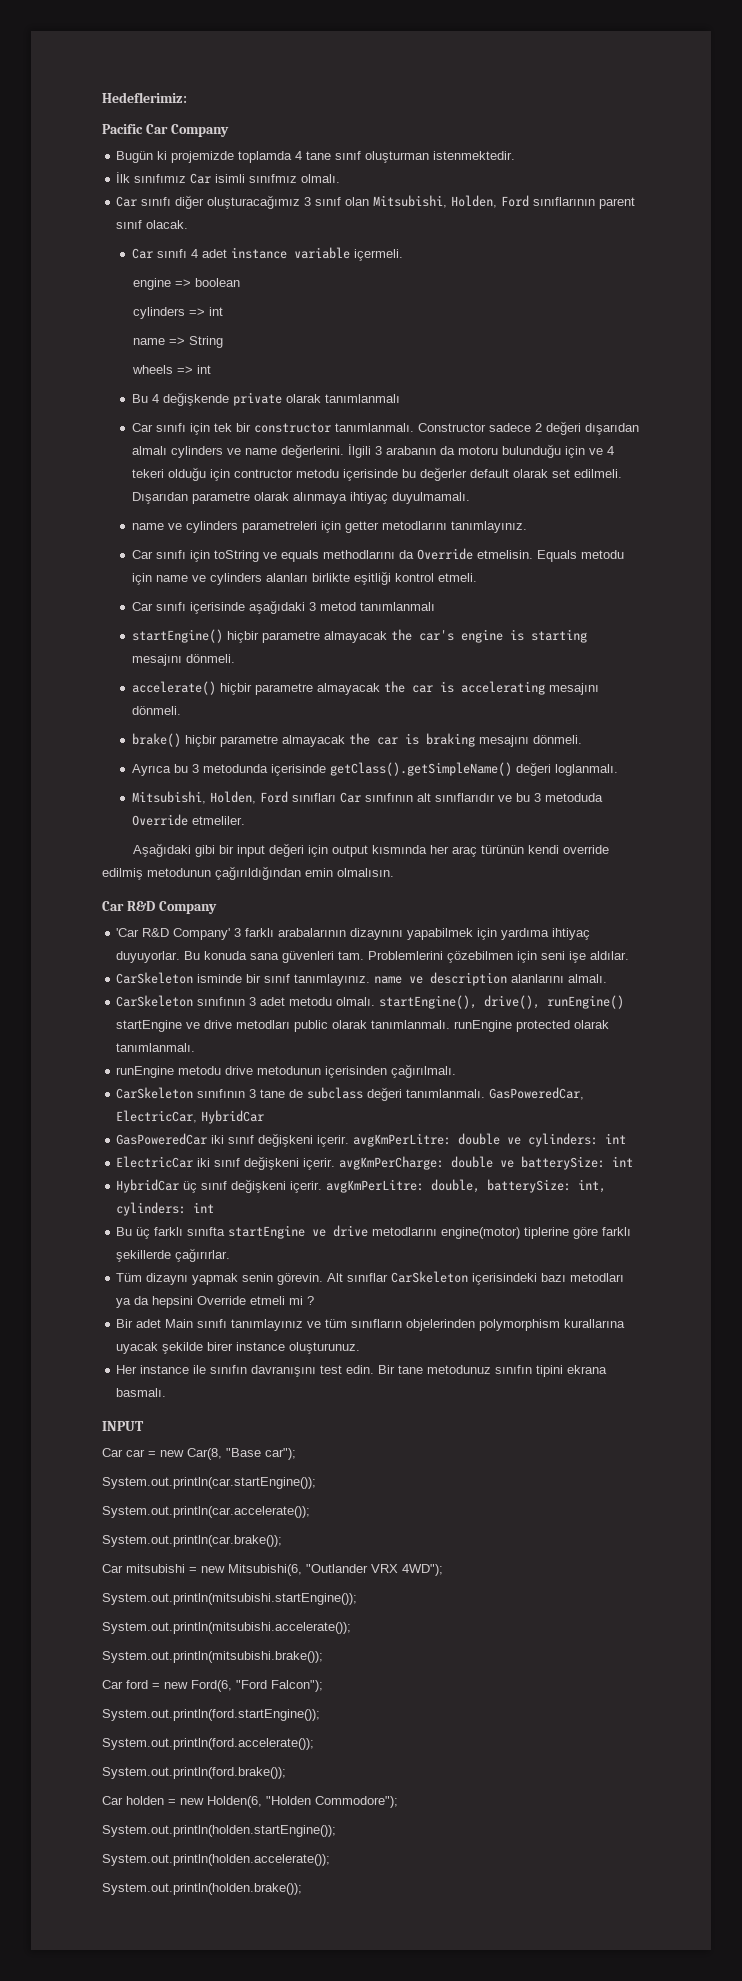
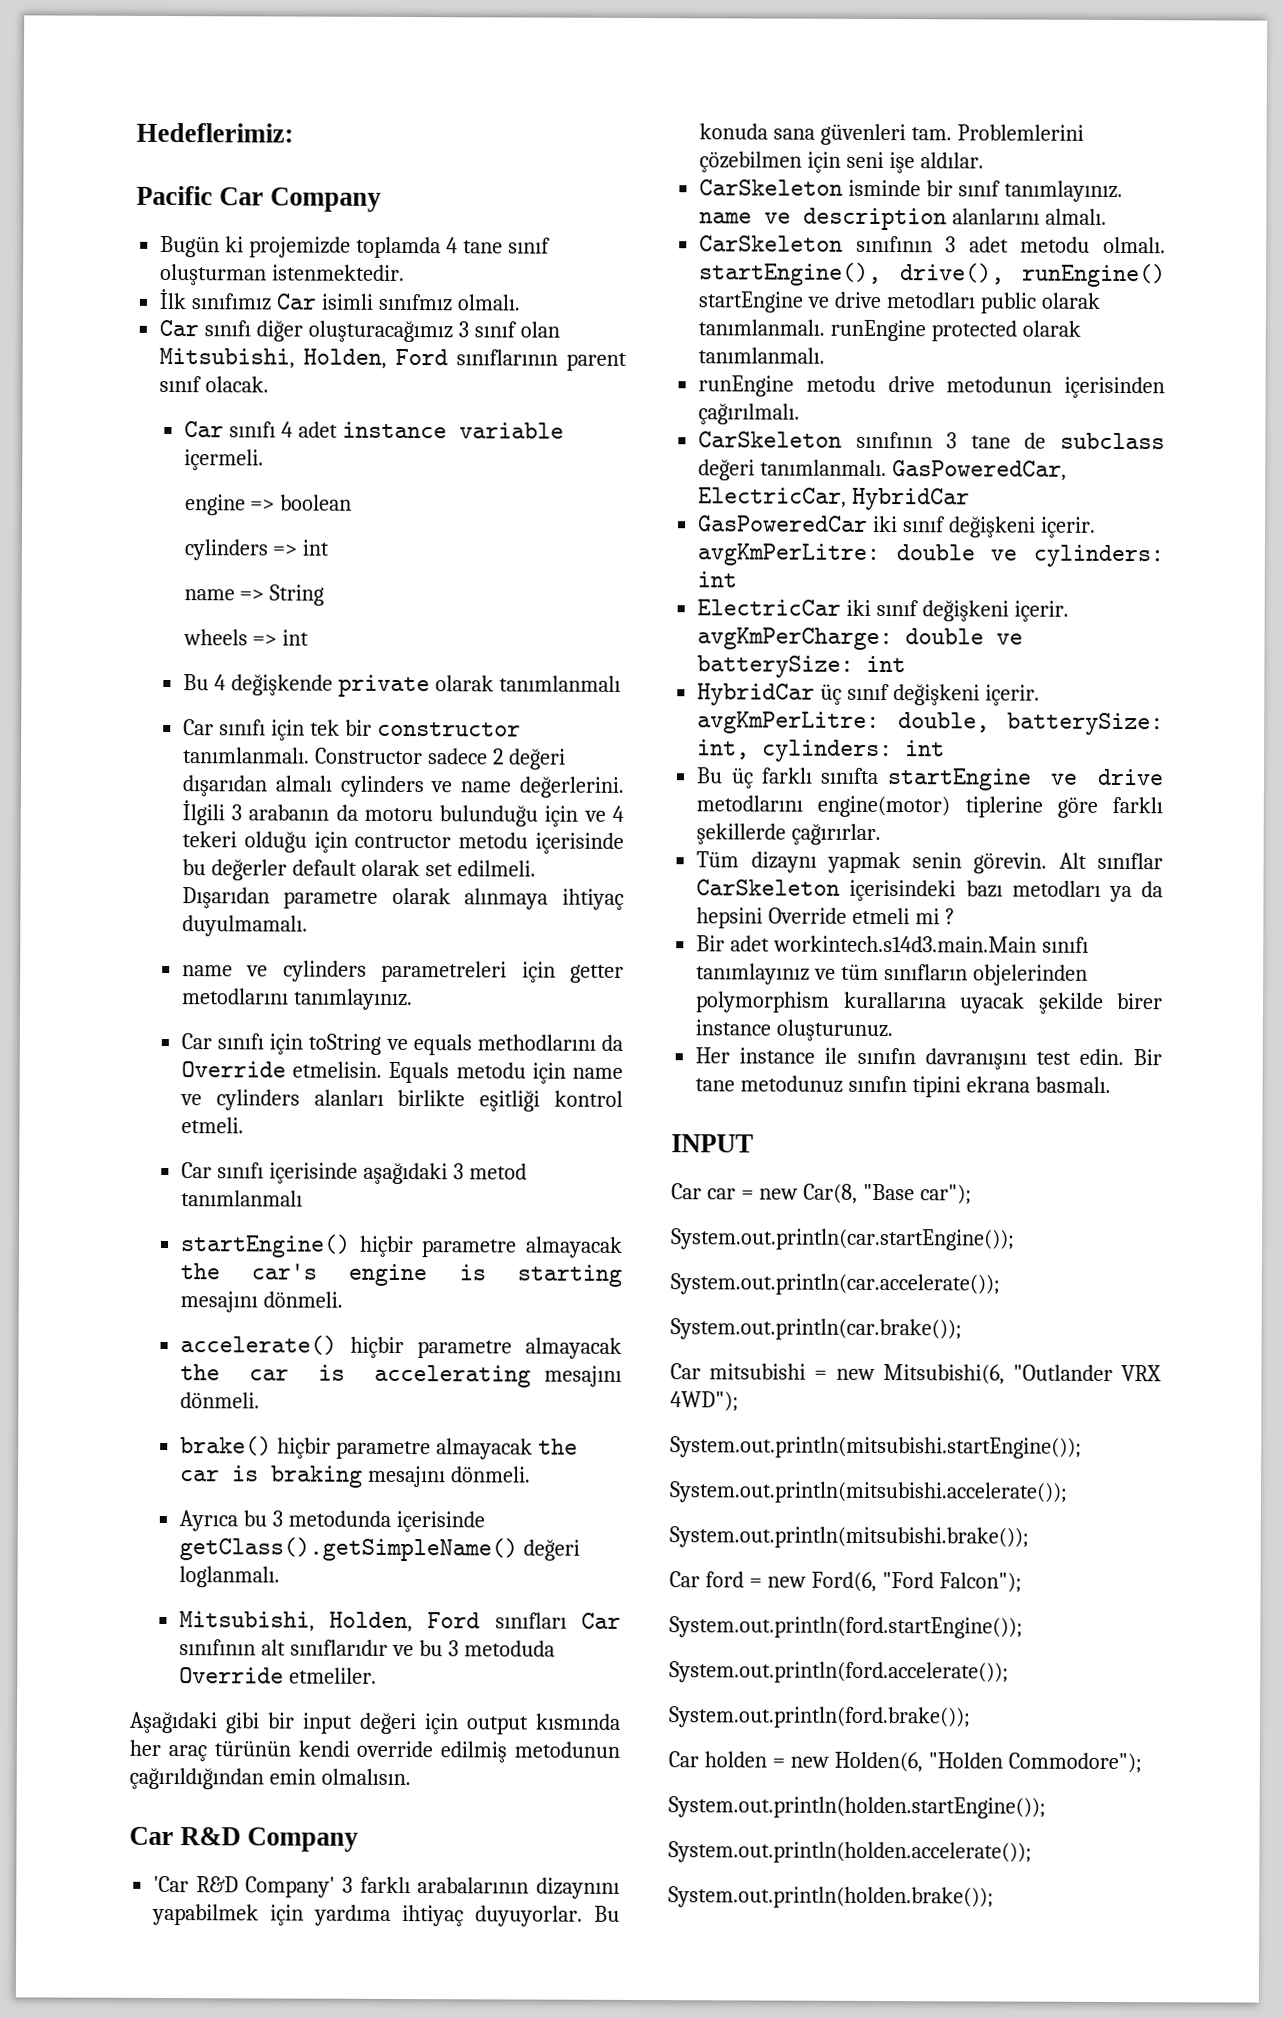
- Bir adet Main sınıfı tanımlayınız ve tüm sınıfların objelerinden polymorphism kurallarına uyacak şekilde birer instance oluşturunuz.
+ Bir adet workintech.s14d3.main.Main sınıfı tanımlayınız ve tüm sınıfların objelerinden polymorphism kurallarına uyacak şekilde birer instance oluşturunuz.

